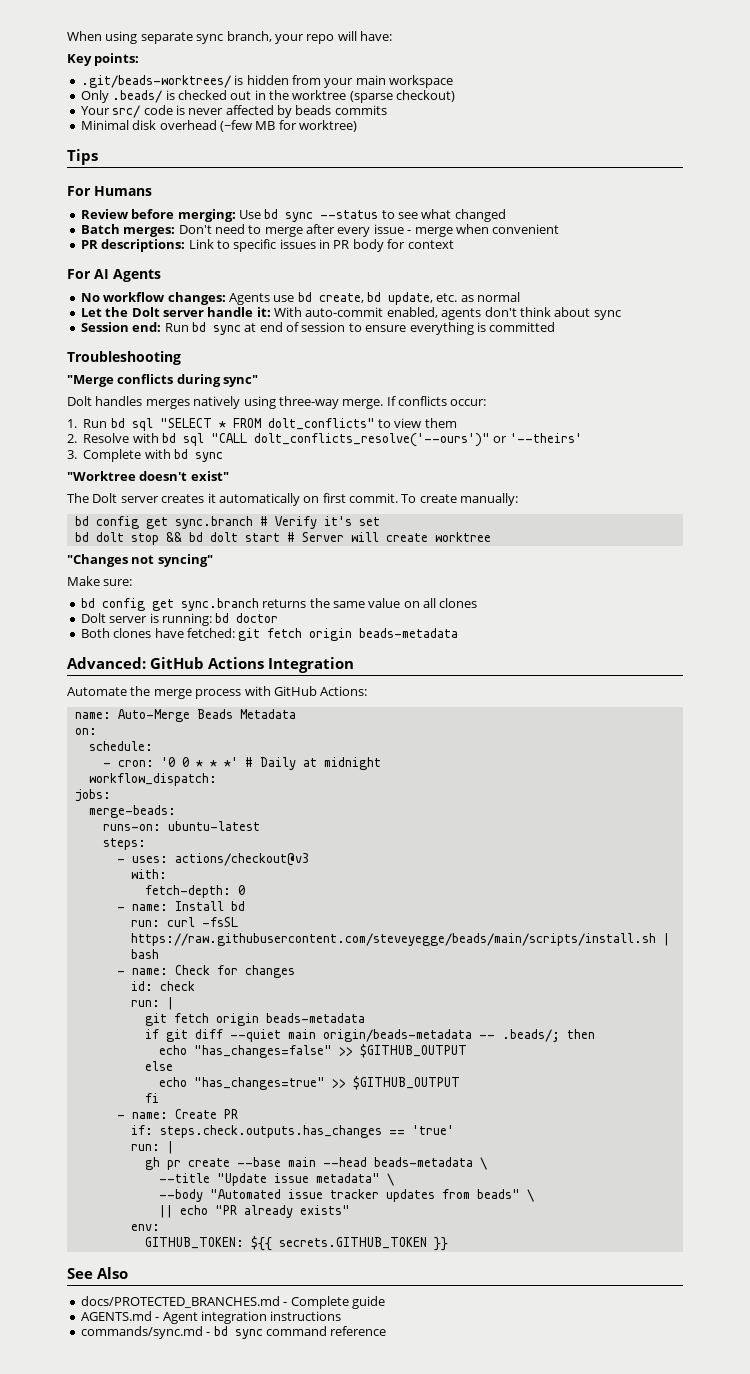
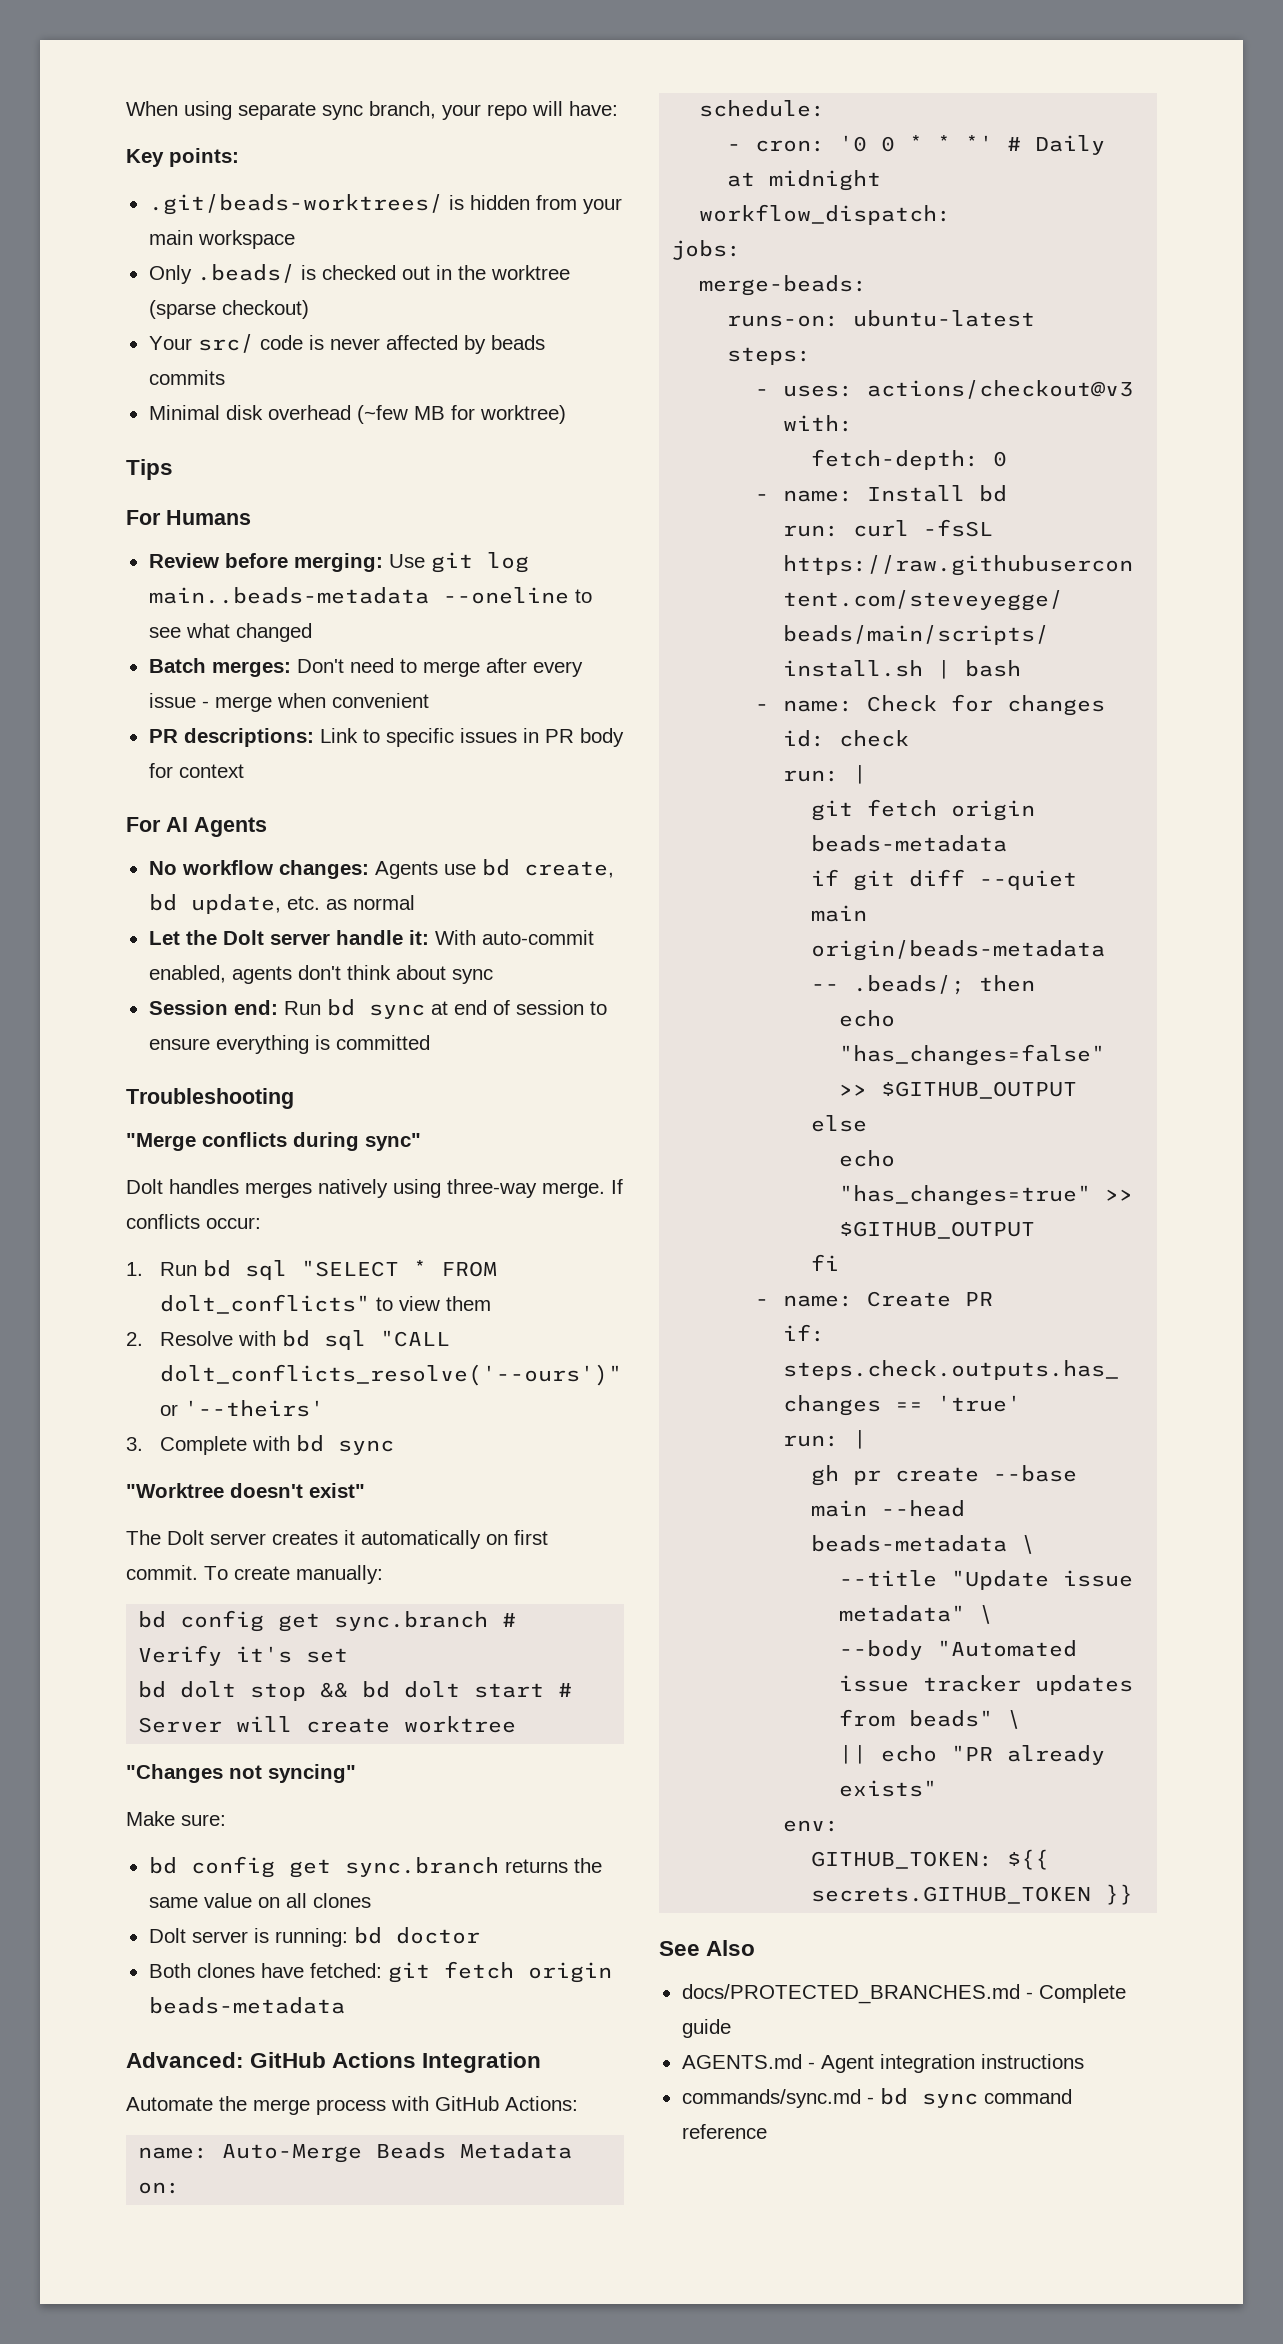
- Review before merging: Use bd sync --status to see what changed
+ Review before merging: Use git log main..beads-metadata --oneline to see what changed

